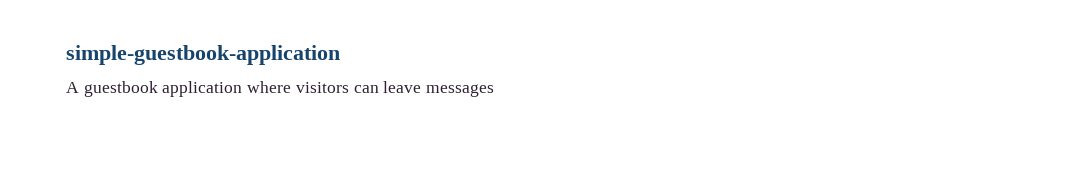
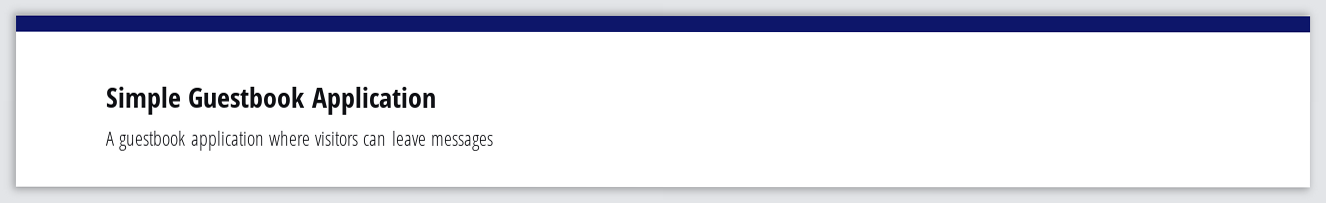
- simple-guestbook-application
+ Simple Guestbook Application

